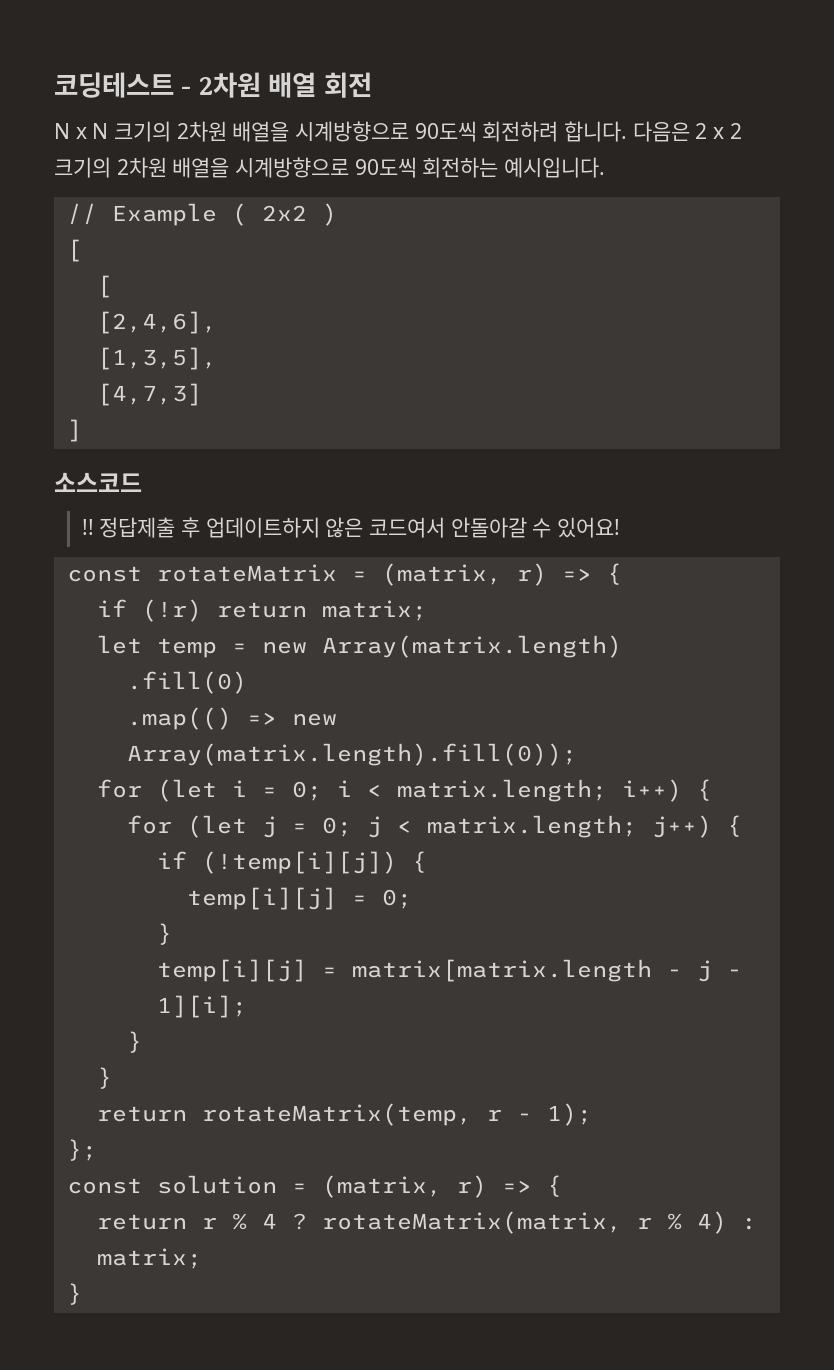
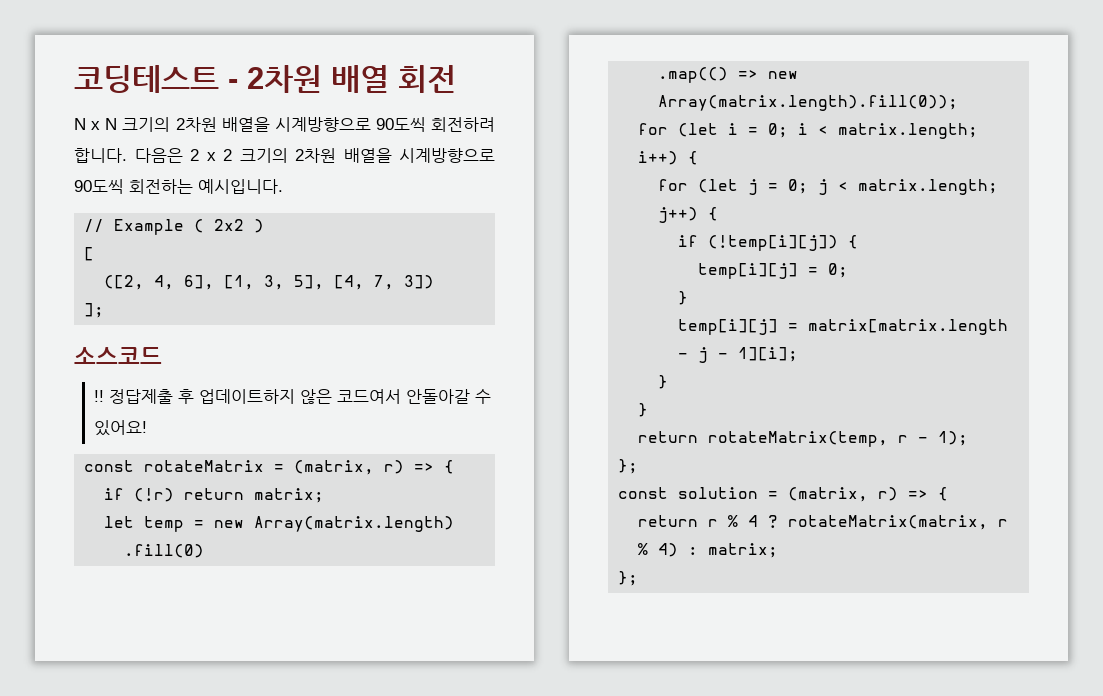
  // Example ( 2x2 )
  [
- [
- [2,4,6],
- [1,3,5],
- [4,7,3]
- ]
+ ([2, 4, 6], [1, 3, 5], [4, 7, 3])
+ ];
  return r % 4 ? rotateMatrix(matrix, r % 4) : matrix;
- }
+ };

